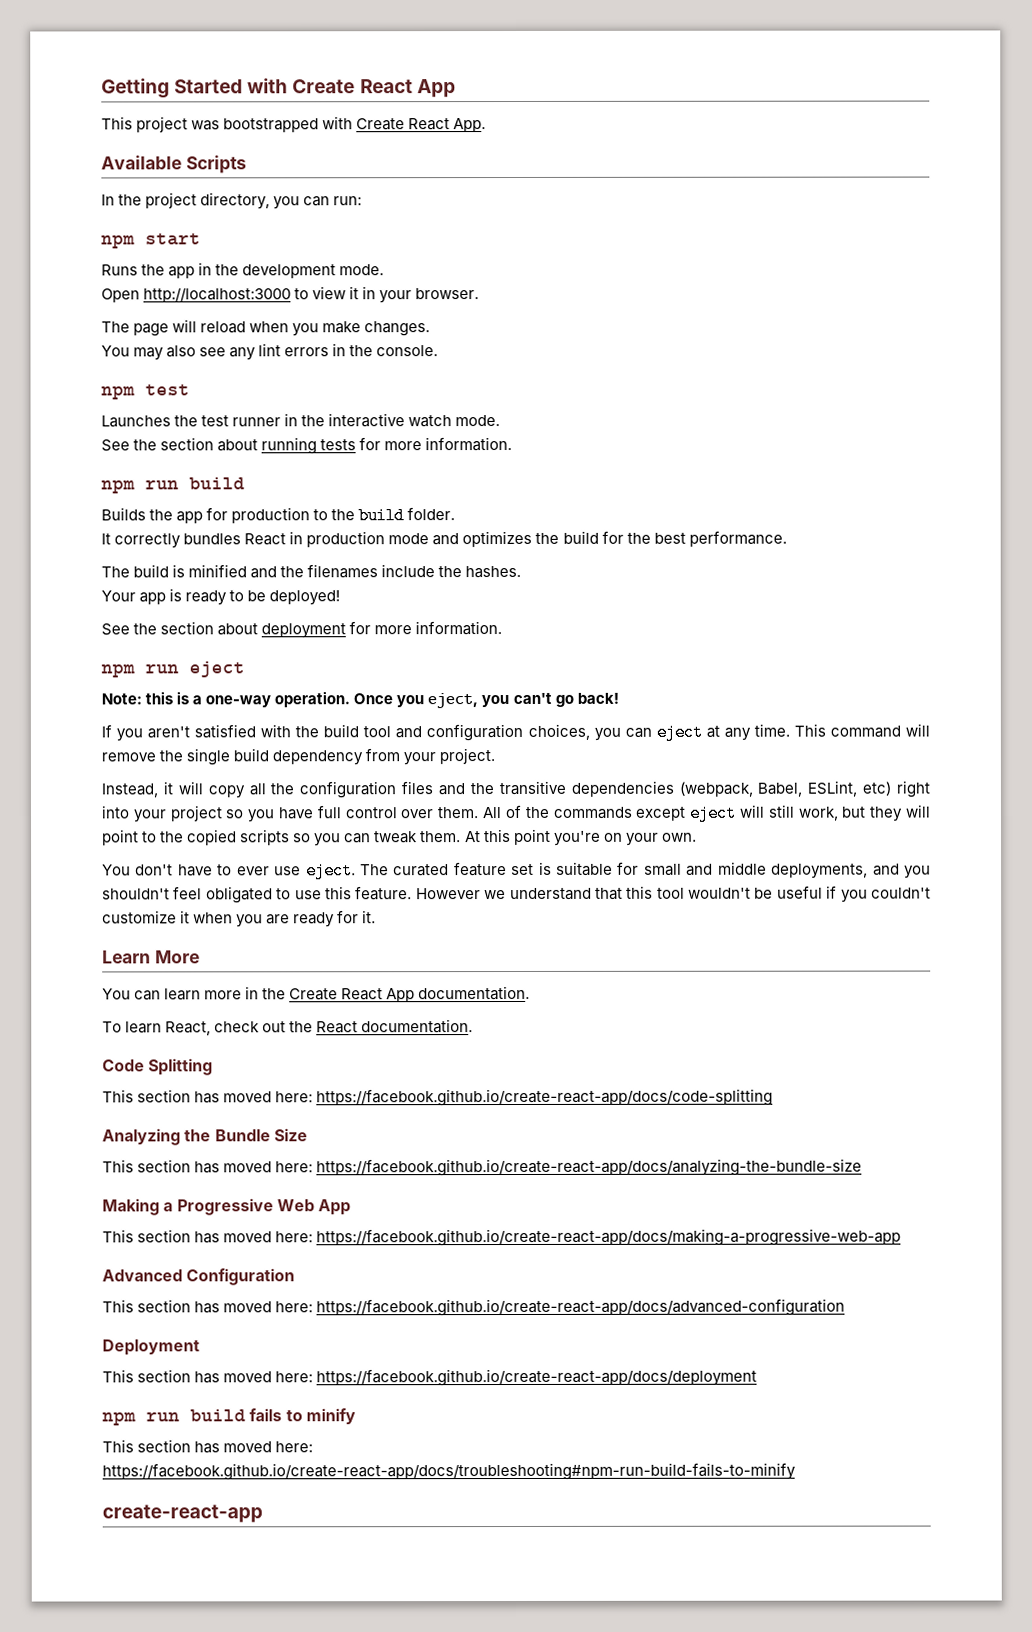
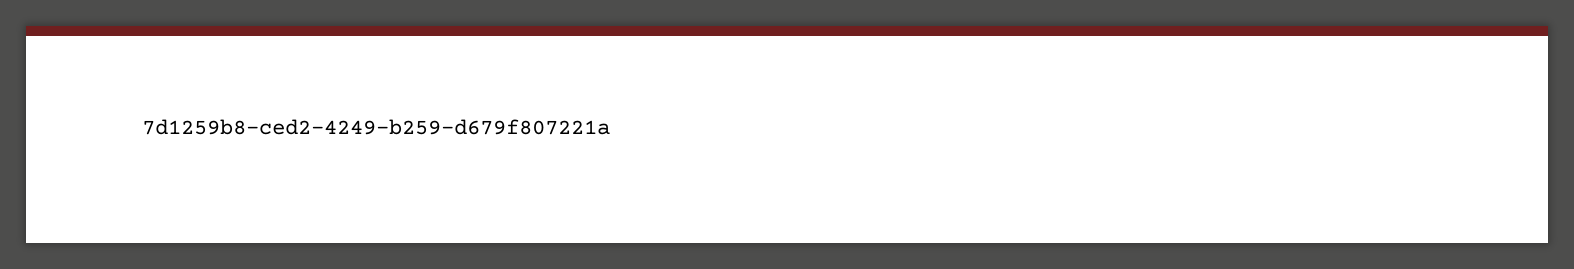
- Getting Started with Create React App
- This project was bootstrapped with Create React App.
- Available Scripts
- In the project directory, you can run:
- npm start
- Runs the app in the development mode.
- Open http://localhost:3000 to view it in your browser.
- The page will reload when you make changes.
- You may also see any lint errors in the console.
- npm test
- Launches the test runner in the interactive watch mode.
- See the section about running tests for more information.
- npm run build
- Builds the app for production to the build folder.
- It correctly bundles React in production mode and optimizes the build for the best performance.
- The build is minified and the filenames include the hashes.
- Your app is ready to be deployed!
- See the section about deployment for more information.
- npm run eject
- Note: this is a one-way operation. Once you eject, you can't go back!
- If you aren't satisfied with the build tool and configuration choices, you can eject at any time. This command will remove the single build dependency from your project.
- Instead, it will copy all the configuration files and the transitive dependencies (webpack, Babel, ESLint, etc) right into your project so you have full control over them. All of the commands except eject will still work, but they will point to the copied scripts so you can tweak them. At this point you're on your own.
- You don't have to ever use eject. The curated feature set is suitable for small and middle deployments, and you shouldn't feel obligated to use this feature. However we understand that this tool wouldn't be useful if you couldn't customize it when you are ready for it.
- Learn More
- You can learn more in the Create React App documentation.
- To learn React, check out the React documentation.
- Code Splitting
- This section has moved here: https://facebook.github.io/create-react-app/docs/code-splitting
- Analyzing the Bundle Size
- This section has moved here: https://facebook.github.io/create-react-app/docs/analyzing-the-bundle-size
- Making a Progressive Web App
- This section has moved here: https://facebook.github.io/create-react-app/docs/making-a-progressive-web-app
- Advanced Configuration
- This section has moved here: https://facebook.github.io/create-react-app/docs/advanced-configuration
- Deployment
- This section has moved here: https://facebook.github.io/create-react-app/docs/deployment
- npm run build fails to minify
- This section has moved here: https://facebook.github.io/create-react-app/docs/troubleshooting#npm-run-build-fails-to-minify
- create-react-app
+ 7d1259b8-ced2-4249-b259-d679f807221a

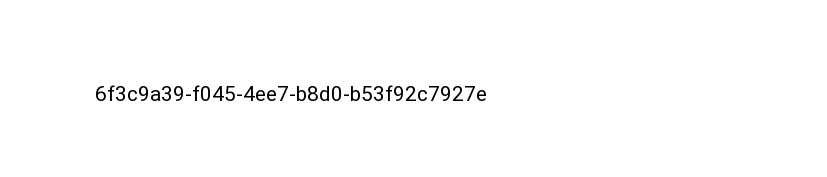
- 7d1259b8-ced2-4249-b259-d679f807221a
+ 6f3c9a39-f045-4ee7-b8d0-b53f92c7927e

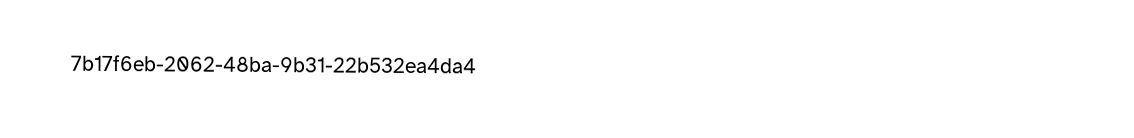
- 6f3c9a39-f045-4ee7-b8d0-b53f92c7927e
+ 7b17f6eb-2062-48ba-9b31-22b532ea4da4

